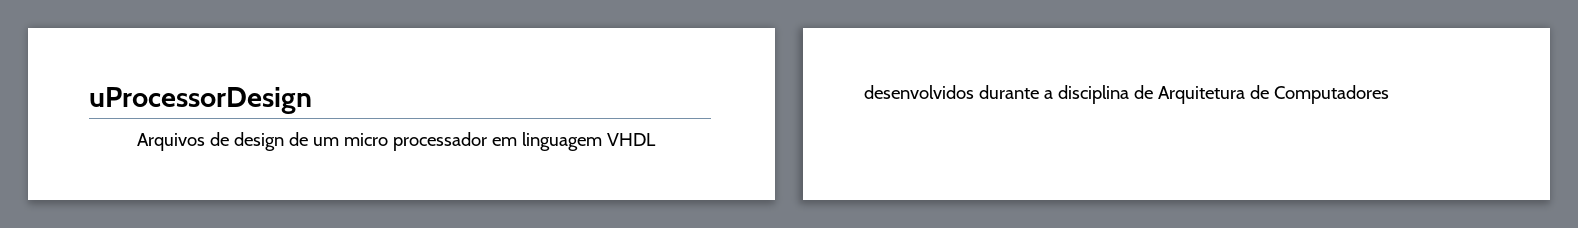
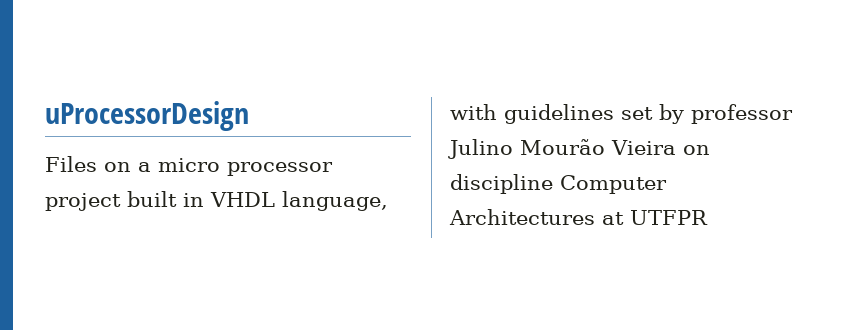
- Arquivos de design de um micro processador em linguagem VHDL desenvolvidos durante a disciplina de Arquitetura de Computadores
+ Files on a micro processor project built in VHDL language, with guidelines set by professor Julino Mourão Vieira on discipline Computer Architectures at UTFPR

